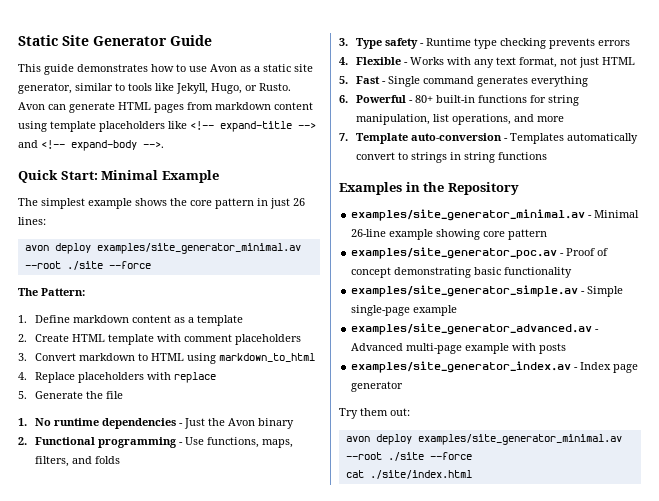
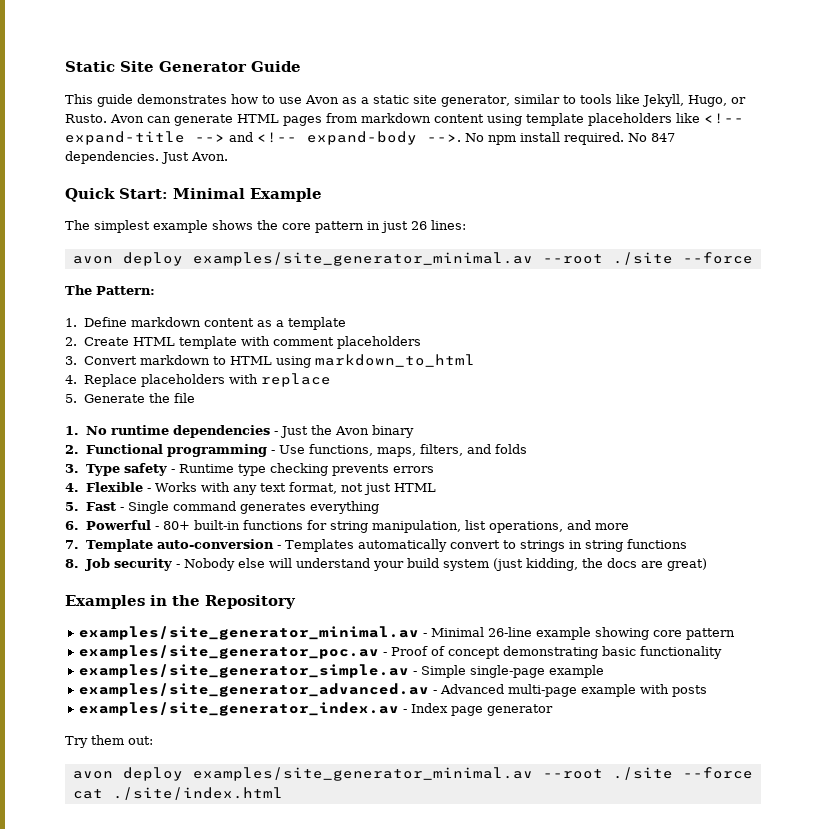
+ No npm install required. No 847 dependencies. Just Avon.
+ 8. Job security - Nobody else will understand your build system (just kidding, the docs are great)

